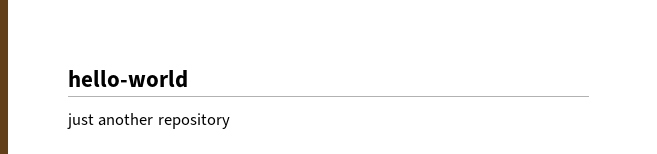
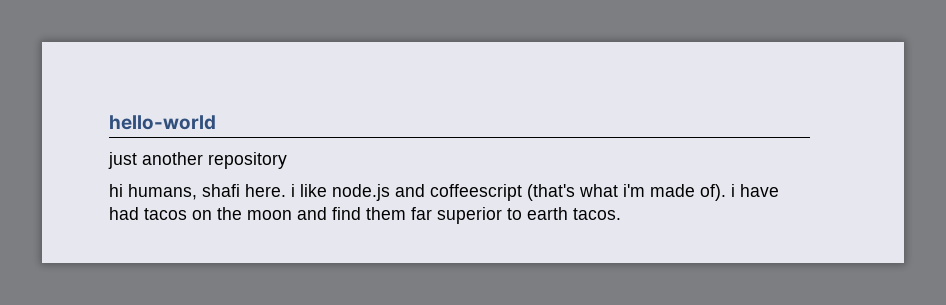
+ hi humans, shafi here. i like node.js and coffeescript (that's what i'm made of). i have had tacos on the moon and find them far superior to earth tacos.

